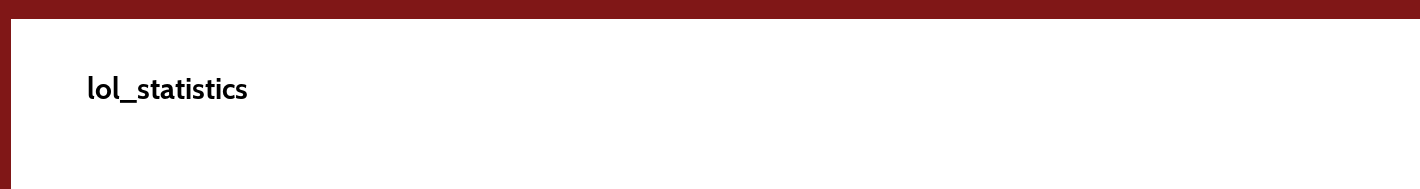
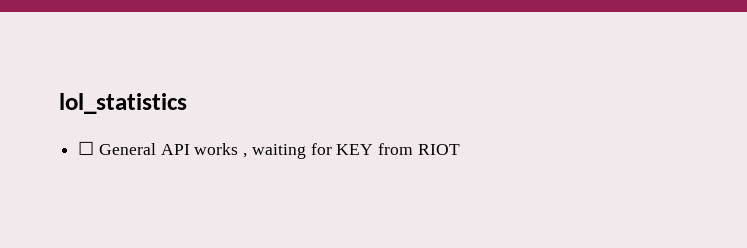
+ ☐ General API works , waiting for KEY from RIOT

